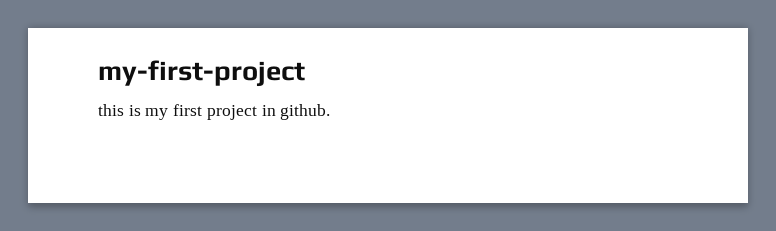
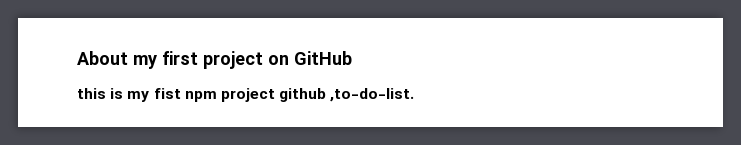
- my-first-project
- this is my first project in github.
+ About my first project on GitHub
+ this is my fist npm project github ,to-do-list.

